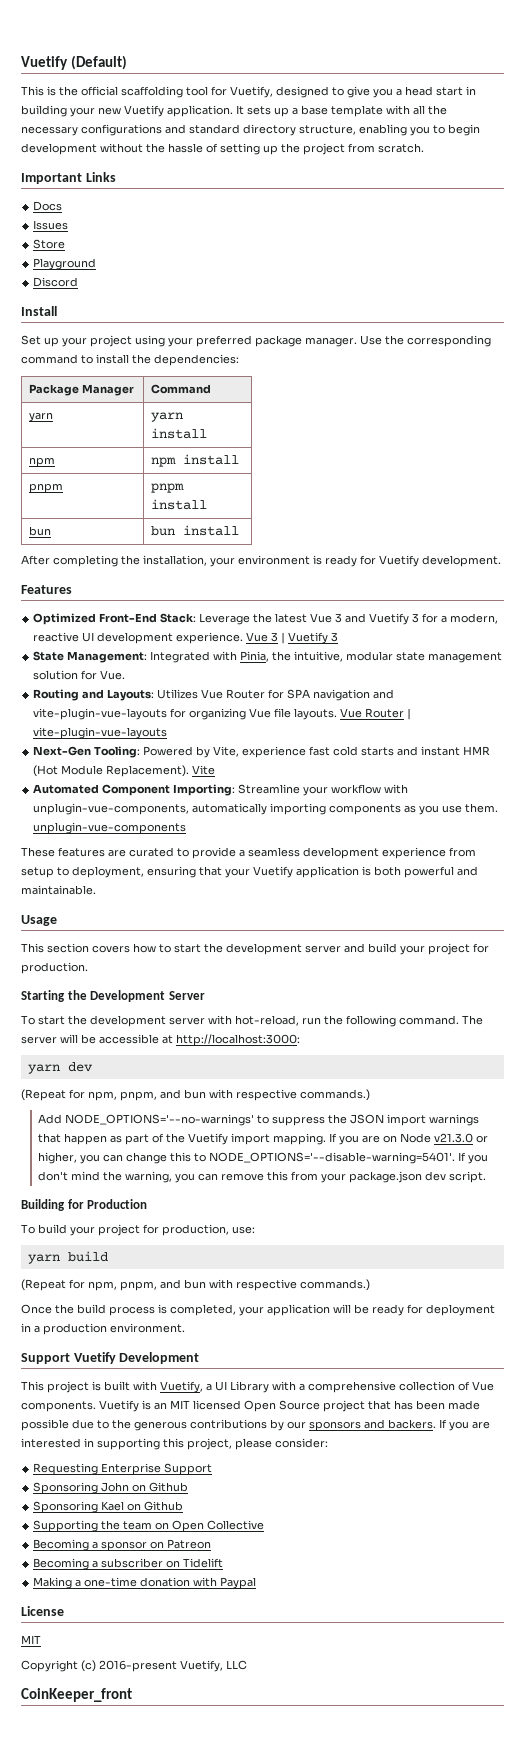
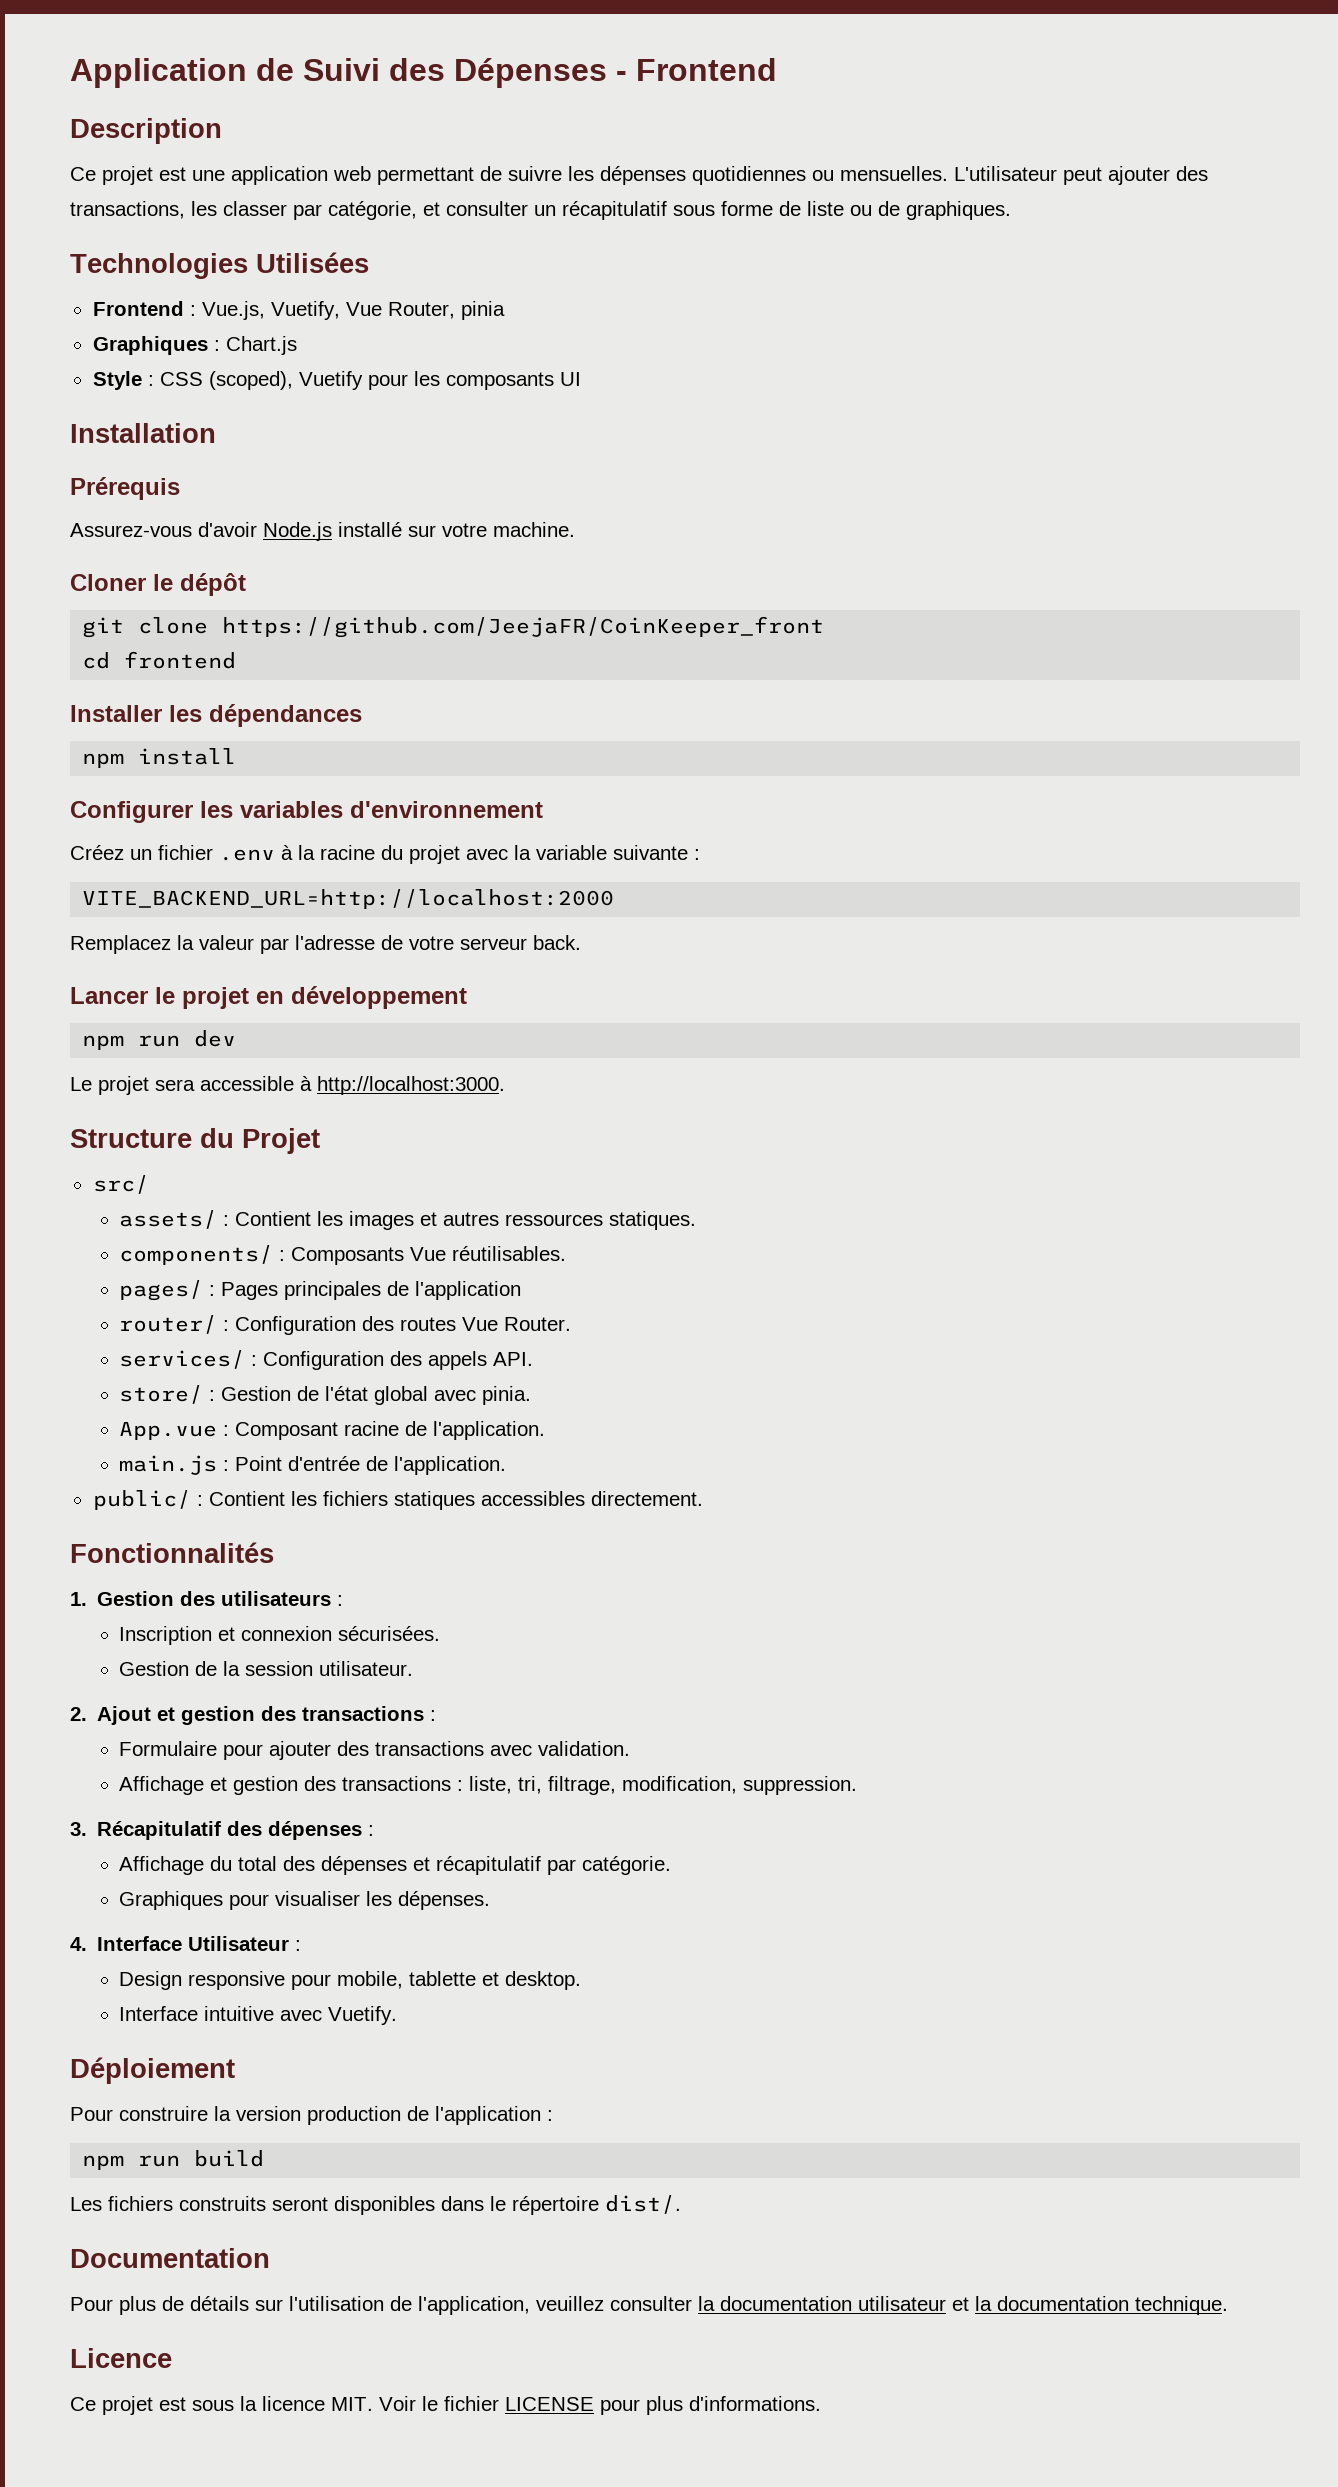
- Vuetify (Default)
- This is the official scaffolding tool for Vuetify, designed to give you a head start in building your new Vuetify application. It sets up a base template with all the necessary configurations and standard directory structure, enabling you to begin development without the hassle of setting up the project from scratch.
- Important Links
- Docs
- Issues
- Store
- Playground
- Discord
- Install
- Set up your project using your preferred package manager. Use the corresponding command to install the dependencies:
- Package Manager | Command
- yarn | yarn install
- npm | npm install
- pnpm | pnpm install
- bun | bun install
- After completing the installation, your environment is ready for Vuetify development.
- Features
- Optimized Front-End Stack: Leverage the latest Vue 3 and Vuetify 3 for a modern, reactive UI development experience. Vue 3 | Vuetify 3
- State Management: Integrated with Pinia, the intuitive, modular state management solution for Vue.
- Routing and Layouts: Utilizes Vue Router for SPA navigation and vite-plugin-vue-layouts for organizing Vue file layouts. Vue Router | vite-plugin-vue-layouts
- Next-Gen Tooling: Powered by Vite, experience fast cold starts and instant HMR (Hot Module Replacement). Vite
- Automated Component Importing: Streamline your workflow with unplugin-vue-components, automatically importing components as you use them. unplugin-vue-components
- These features are curated to provide a seamless development experience from setup to deployment, ensuring that your Vuetify application is both powerful and maintainable.
- Usage
- This section covers how to start the development server and build your project for production.
- Starting the Development Server
- To start the development server with hot-reload, run the following command. The server will be accessible at http://localhost:3000:
- yarn dev
- (Repeat for npm, pnpm, and bun with respective commands.)
- Add NODE_OPTIONS='--no-warnings' to suppress the JSON import warnings that happen as part of the Vuetify import mapping. If you are on Node v21.3.0 or higher, you can change this to NODE_OPTIONS='--disable-warning=5401'. If you don't mind the warning, you can remove this from your package.json dev script.
- Building for Production
- To build your project for production, use:
- yarn build
- (Repeat for npm, pnpm, and bun with respective commands.)
- Once the build process is completed, your application will be ready for deployment in a production environment.
- Support Vuetify Development
- This project is built with Vuetify, a UI Library with a comprehensive collection of Vue components. Vuetify is an MIT licensed Open Source project that has been made possible due to the generous contributions by our sponsors and backers. If you are interested in supporting this project, please consider:
- Requesting Enterprise Support
- Sponsoring John on Github
- Sponsoring Kael on Github
- Supporting the team on Open Collective
- Becoming a sponsor on Patreon
- Becoming a subscriber on Tidelift
- Making a one-time donation with Paypal
- License
- MIT
- Copyright (c) 2016-present Vuetify, LLC
- CoinKeeper_front
+ Application de Suivi des Dépenses - Frontend
+ Description
+ Ce projet est une application web permettant de suivre les dépenses quotidiennes ou mensuelles. L'utilisateur peut ajouter des transactions, les classer par catégorie, et consulter un récapitulatif sous forme de liste ou de graphiques.
+ Technologies Utilisées
+ Frontend : Vue.js, Vuetify, Vue Router, pinia
+ Graphiques : Chart.js
+ Style : CSS (scoped), Vuetify pour les composants UI
+ Installation
+ Prérequis
+ Assurez-vous d'avoir Node.js installé sur votre machine.
+ Cloner le dépôt
+ git clone https://github.com/JeejaFR/CoinKeeper_front
+ cd frontend
+ Installer les dépendances
+ npm install
+ Configurer les variables d'environnement
+ Créez un fichier .env à la racine du projet avec la variable suivante :
+ VITE_BACKEND_URL=http://localhost:2000
+ Remplacez la valeur par l'adresse de votre serveur back.
+ Lancer le projet en développement
+ npm run dev
+ Le projet sera accessible à http://localhost:3000.
+ Structure du Projet
+ src/
+ assets/ : Contient les images et autres ressources statiques.
+ components/ : Composants Vue réutilisables.
+ pages/ : Pages principales de l'application
+ router/ : Configuration des routes Vue Router.
+ services/ : Configuration des appels API.
+ store/ : Gestion de l'état global avec pinia.
+ App.vue : Composant racine de l'application.
+ main.js : Point d'entrée de l'application.
+ public/ : Contient les fichiers statiques accessibles directement.
+ Fonctionnalités
+ 1. Gestion des utilisateurs :
+ Inscription et connexion sécurisées.
+ Gestion de la session utilisateur.
+ 2. Ajout et gestion des transactions :
+ Formulaire pour ajouter des transactions avec validation.
+ Affichage et gestion des transactions : liste, tri, filtrage, modification, suppression.
+ 3. Récapitulatif des dépenses :
+ Affichage du total des dépenses et récapitulatif par catégorie.
+ Graphiques pour visualiser les dépenses.
+ 4. Interface Utilisateur :
+ Design responsive pour mobile, tablette et desktop.
+ Interface intuitive avec Vuetify.
+ Déploiement
+ Pour construire la version production de l'application :
+ npm run build
+ Les fichiers construits seront disponibles dans le répertoire dist/.
+ Documentation
+ Pour plus de détails sur l'utilisation de l'application, veuillez consulter la documentation utilisateur et la documentation technique.
+ Licence
+ Ce projet est sous la licence MIT. Voir le fichier LICENSE pour plus d'informations.

